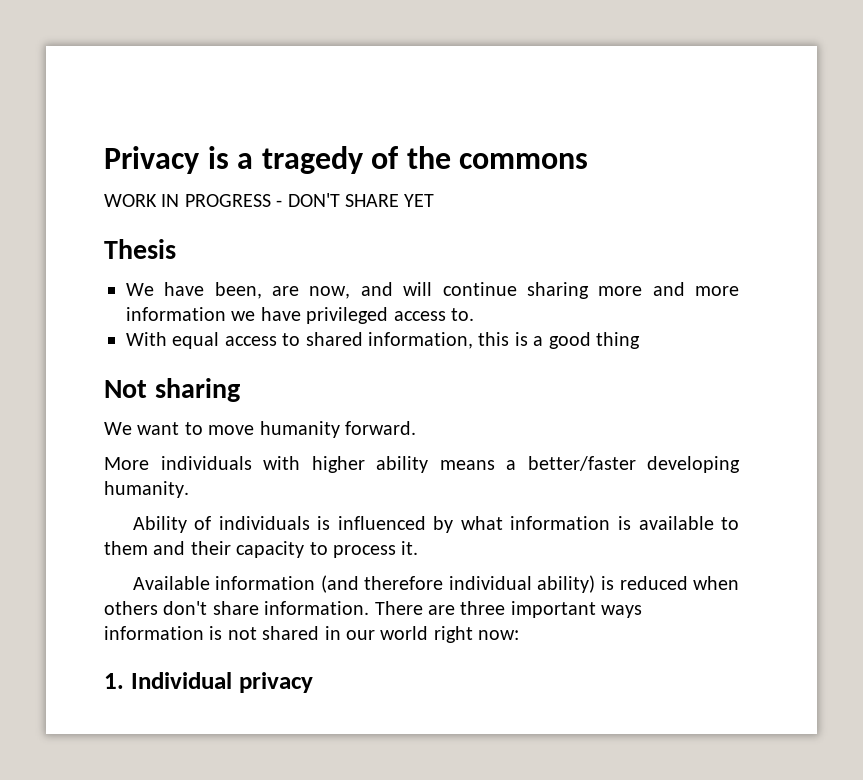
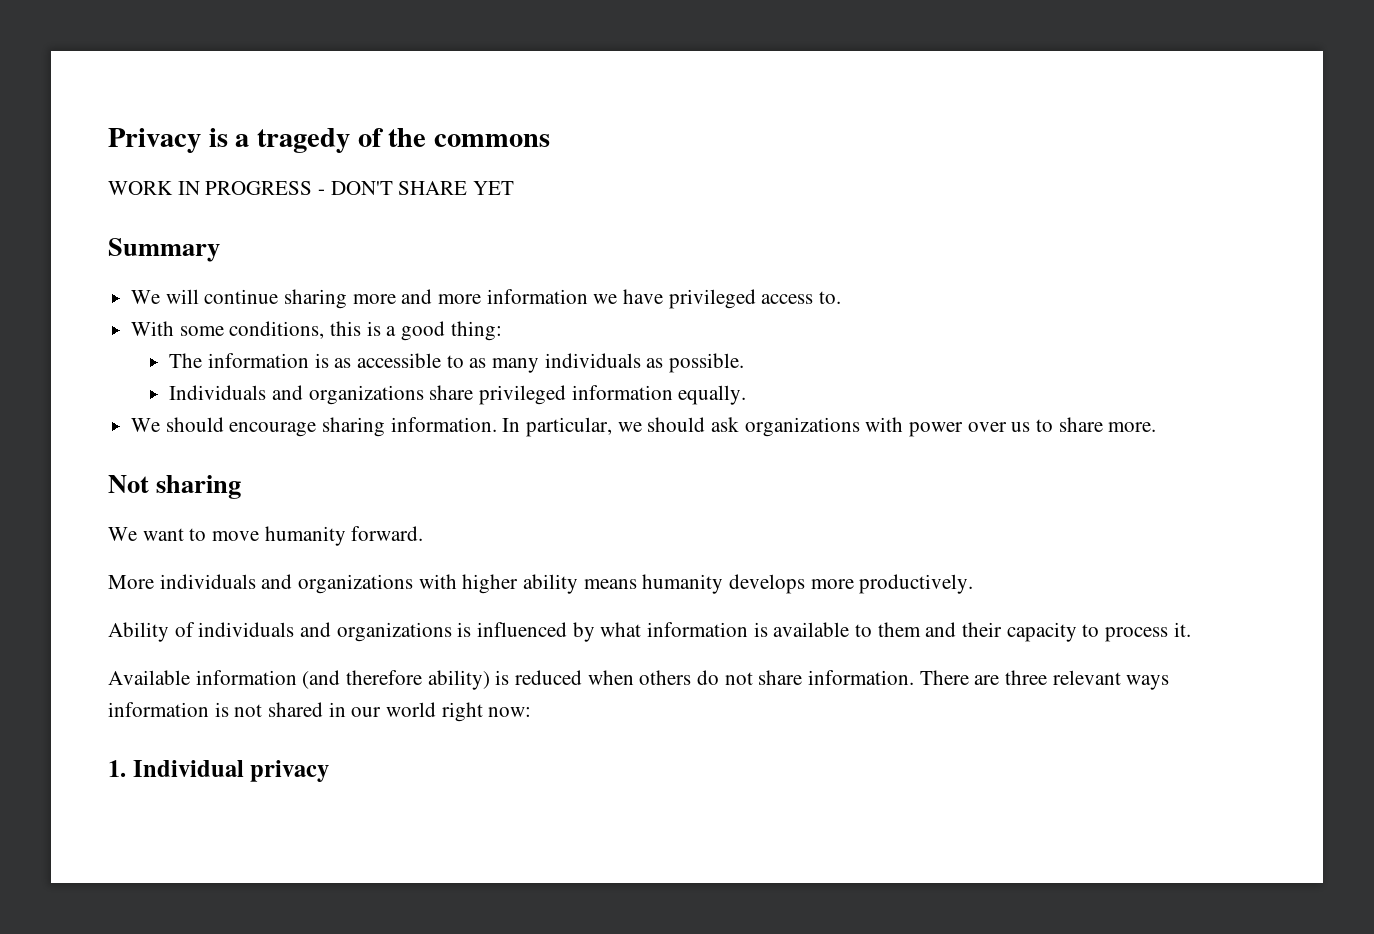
- Thesis
- We have been, are now, and will continue sharing more and more information we have privileged access to.
+ Summary
+ We will continue sharing more and more information we have privileged access to.
- With equal access to shared information, this is a good thing
+ With some conditions, this is a good thing:
+ The information is as accessible to as many individuals as possible.
+ Individuals and organizations share privileged information equally.
+ We should encourage sharing information. In particular, we should ask organizations with power over us to share more.
- More individuals with higher ability means a better/faster developing humanity.
+ More individuals and organizations with higher ability means humanity develops more productively.
- Ability of individuals is influenced by what information is available to them and their capacity to process it.
+ Ability of individuals and organizations is influenced by what information is available to them and their capacity to process it.
- Available information (and therefore individual ability) is reduced when others don't share information.
+ Available information (and therefore ability) is reduced when others do not share information.
- There are three important ways information is not shared in our world right now:
+ There are three relevant ways information is not shared in our world right now:

